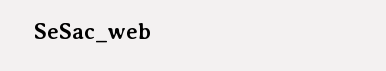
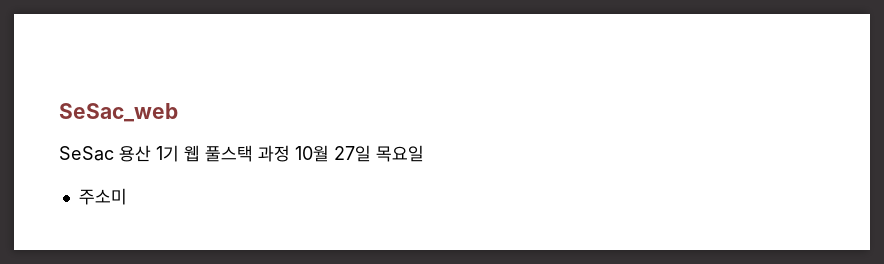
+ SeSac 용산 1기 웹 풀스택 과정 10월 27일 목요일
+ 주소미

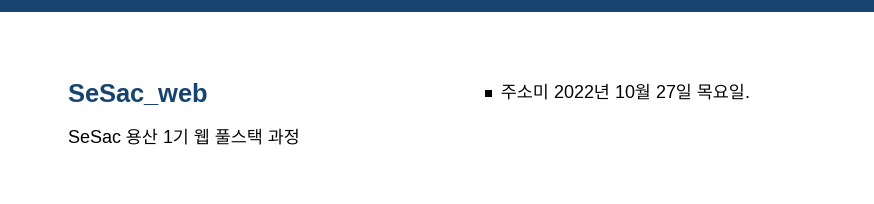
- SeSac 용산 1기 웹 풀스택 과정 10월 27일 목요일
- 주소미
+ SeSac 용산 1기 웹 풀스택 과정
+ 주소미 2022년 10월 27일 목요일.

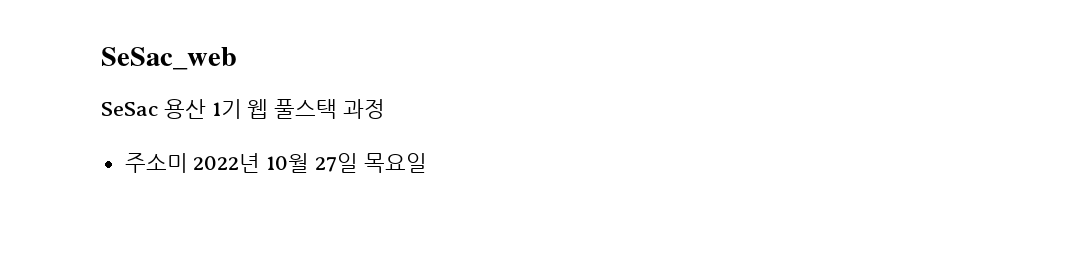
- 주소미 2022년 10월 27일 목요일.
+ 주소미 2022년 10월 27일 목요일

